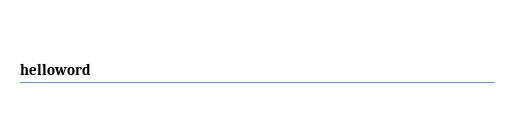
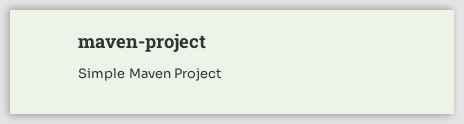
- helloword
+ maven-project
+ Simple Maven Project

